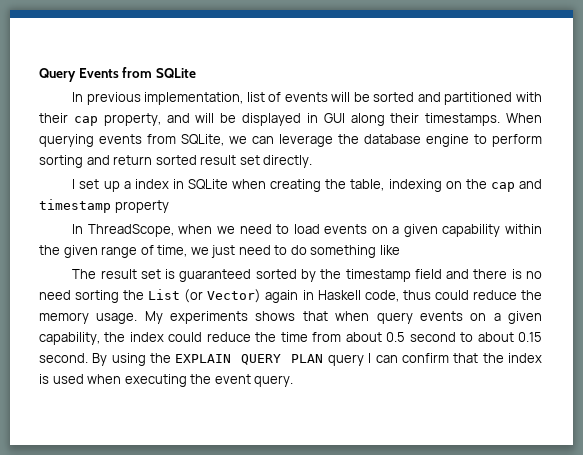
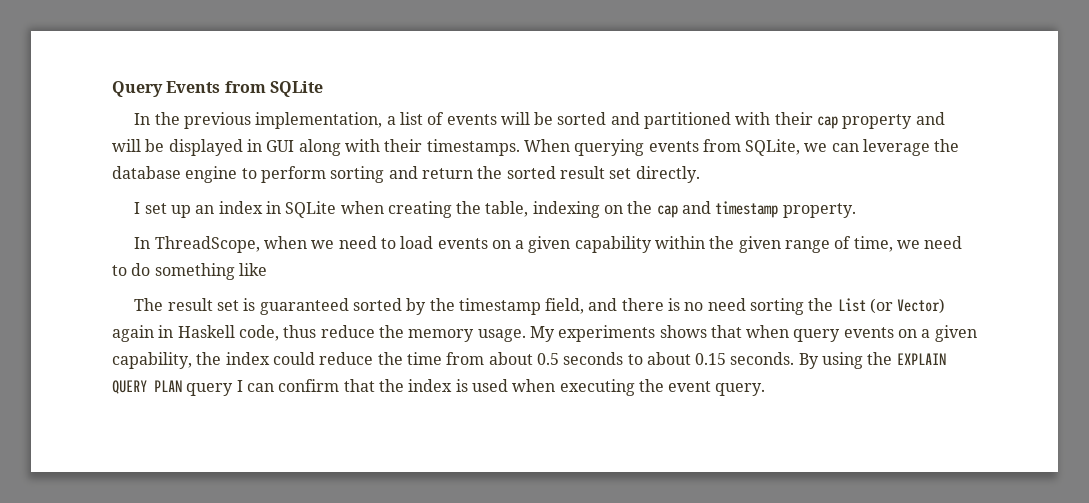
- In previous implementation, list of events will be sorted and partitioned with their cap property, and will be displayed in GUI along their timestamps.
+ In the previous implementation, a list of events will be sorted and partitioned with their cap property and will be displayed in GUI along with their timestamps.
- When querying events from SQLite, we can leverage the database engine to perform sorting and return sorted result set directly.
+ When querying events from SQLite, we can leverage the database engine to perform sorting and return the sorted result set directly.
- I set up a index in SQLite when creating the table, indexing on the cap and timestamp property
+ I set up an index in SQLite when creating the table, indexing on the cap and timestamp property.
- In ThreadScope, when we need to load events on a given capability within the given range of time, we just need to do something like
+ In ThreadScope, when we need to load events on a given capability within the given range of time, we need to do something like
- The result set is guaranteed sorted by the timestamp field and there is no need sorting the List (or Vector) again in Haskell code, thus could reduce the memory usage.
+ The result set is guaranteed sorted by the timestamp field, and there is no need sorting the List (or Vector) again in Haskell code, thus reduce the memory usage.
- My experiments shows that when query events on a given capability, the index could reduce the time from about 0.5 second to about 0.15 second.
+ My experiments shows that when query events on a given capability, the index could reduce the time from about 0.5 seconds to about 0.15 seconds.

